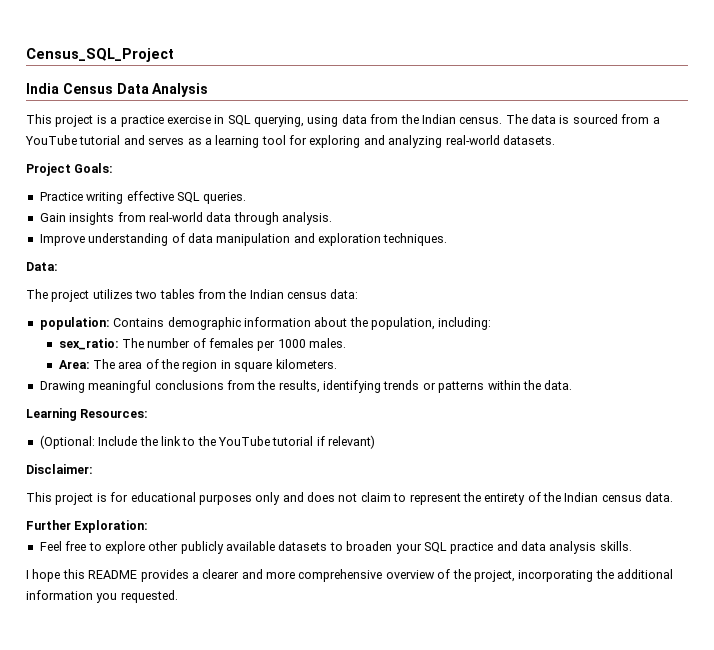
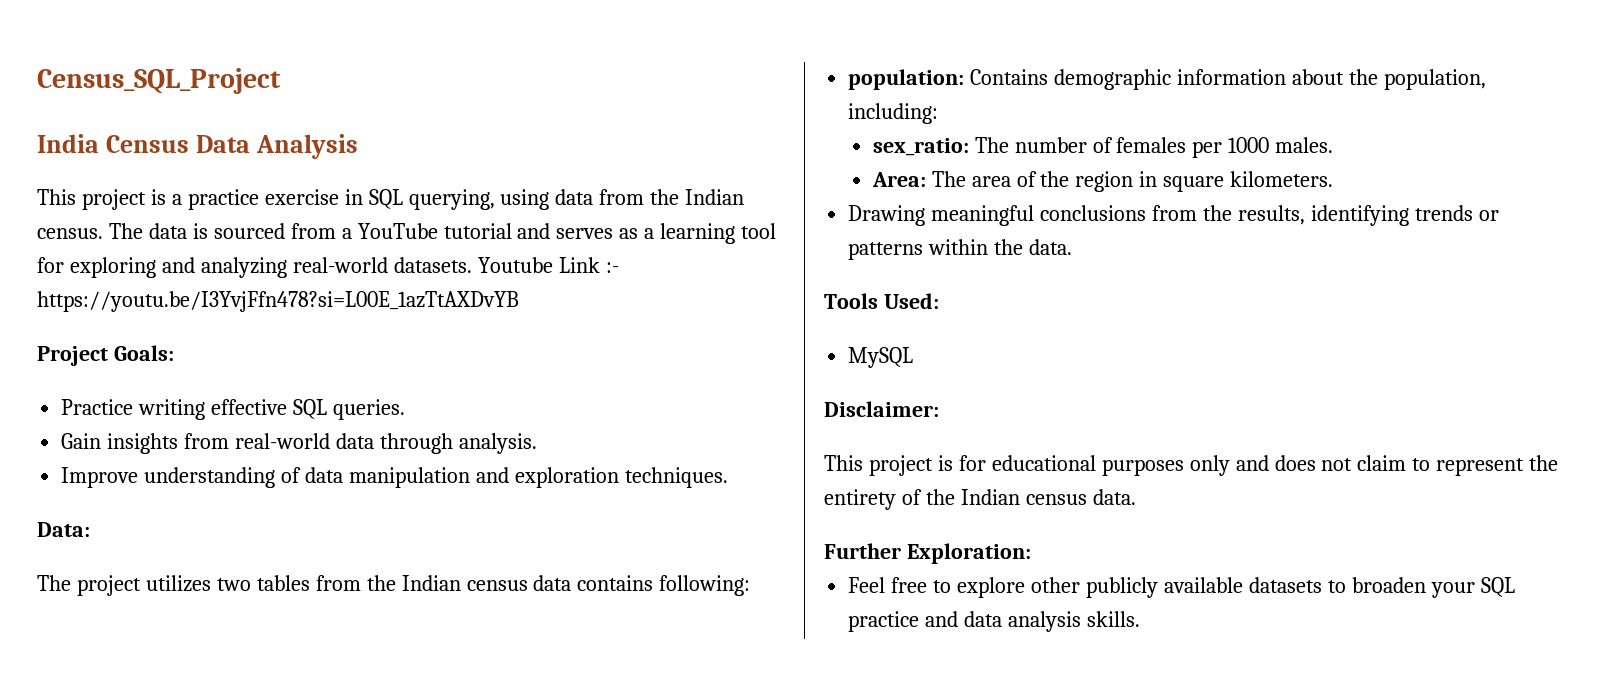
+ Youtube Link :- https://youtu.be/I3YvjFfn478?si=L00E_1azTtAXDvYB
- The project utilizes two tables from the Indian census data:
+ The project utilizes two tables from the Indian census data contains following:
- Learning Resources:
- (Optional: Include the link to the YouTube tutorial if relevant)
+ Tools Used:
+ MySQL
- I hope this README provides a clearer and more comprehensive overview of the project, incorporating the additional information you requested.

